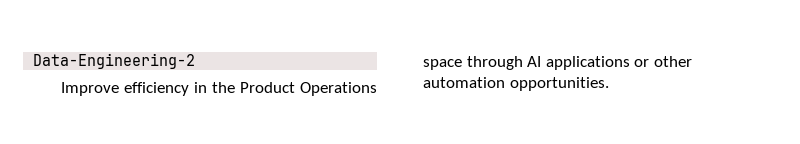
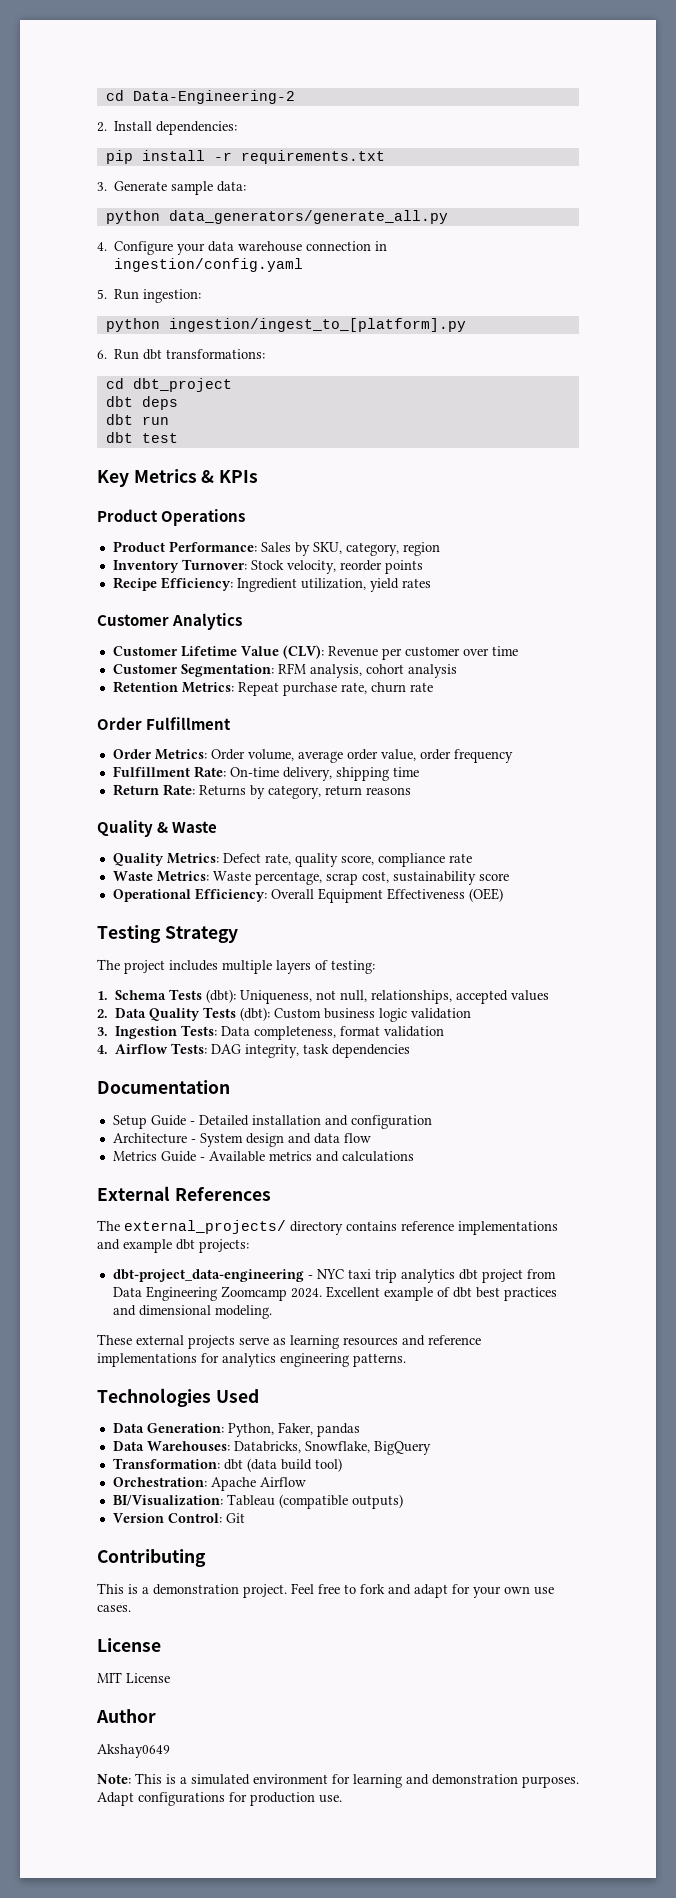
- Data-Engineering-2
+ cd Data-Engineering-2
- Improve efficiency in the Product Operations space through AI applications or other automation opportunities.
+ 2. Install dependencies:
+ pip install -r requirements.txt
+ 3. Generate sample data:
+ python data_generators/generate_all.py
+ 4. Configure your data warehouse connection in ingestion/config.yaml
+ 5. Run ingestion:
+ python ingestion/ingest_to_[platform].py
+ 6. Run dbt transformations:
+ cd dbt_project
+ dbt deps
+ dbt run
+ dbt test
+ Key Metrics & KPIs
+ Product Operations
+ Product Performance: Sales by SKU, category, region
+ Inventory Turnover: Stock velocity, reorder points
+ Recipe Efficiency: Ingredient utilization, yield rates
+ Customer Analytics
+ Customer Lifetime Value (CLV): Revenue per customer over time
+ Customer Segmentation: RFM analysis, cohort analysis
+ Retention Metrics: Repeat purchase rate, churn rate
+ Order Fulfillment
+ Order Metrics: Order volume, average order value, order frequency
+ Fulfillment Rate: On-time delivery, shipping time
+ Return Rate: Returns by category, return reasons
+ Quality & Waste
+ Quality Metrics: Defect rate, quality score, compliance rate
+ Waste Metrics: Waste percentage, scrap cost, sustainability score
+ Operational Efficiency: Overall Equipment Effectiveness (OEE)
+ Testing Strategy
+ The project includes multiple layers of testing:
+ 1. Schema Tests (dbt): Uniqueness, not null, relationships, accepted values
+ 2. Data Quality Tests (dbt): Custom business logic validation
+ 3. Ingestion Tests: Data completeness, format validation
+ 4. Airflow Tests: DAG integrity, task dependencies
+ Documentation
+ Setup Guide - Detailed installation and configuration
+ Architecture - System design and data flow
+ Metrics Guide - Available metrics and calculations
+ External References
+ The external_projects/ directory contains reference implementations and example dbt projects:
+ dbt-project_data-engineering - NYC taxi trip analytics dbt project from Data Engineering Zoomcamp 2024. Excellent example of dbt best practices and dimensional modeling.
+ These external projects serve as learning resources and reference implementations for analytics engineering patterns.
+ Technologies Used
+ Data Generation: Python, Faker, pandas
+ Data Warehouses: Databricks, Snowflake, BigQuery
+ Transformation: dbt (data build tool)
+ Orchestration: Apache Airflow
+ BI/Visualization: Tableau (compatible outputs)
+ Version Control: Git
+ Contributing
+ This is a demonstration project. Feel free to fork and adapt for your own use cases.
+ License
+ MIT License
+ Author
+ Akshay0649
+ Note: This is a simulated environment for learning and demonstration purposes. Adapt configurations for production use.

